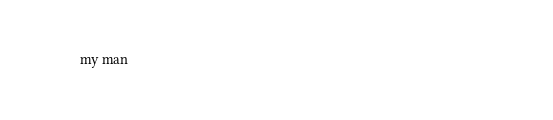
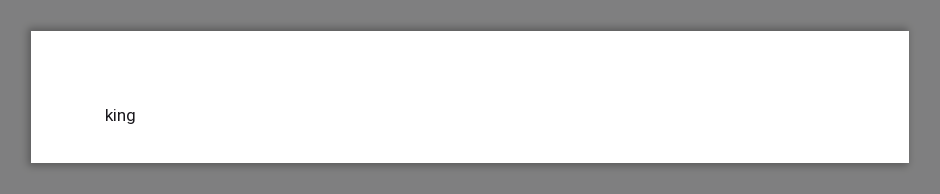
- my man
+ king

